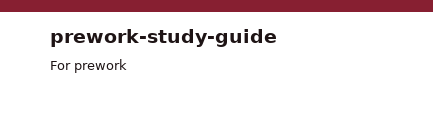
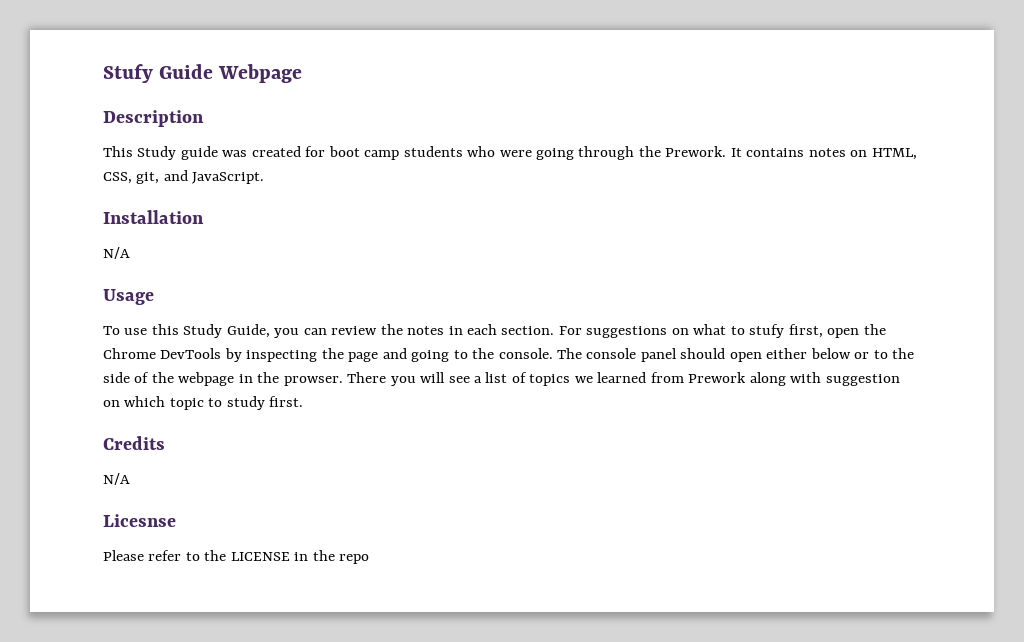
- prework-study-guide
- For prework
+ Stufy Guide Webpage
+ Description
+ This Study guide was created for boot camp students who were going through the Prework. It contains notes on HTML, CSS, git, and JavaScript.
+ Installation
+ N/A
+ Usage
+ To use this Study Guide, you can review the notes in each section. For suggestions on what to stufy first, open the Chrome DevTools by inspecting the page and going to the console. The console panel should open either below or to the side of the webpage in the prowser. There you will see a list of topics we learned from Prework along with suggestion on which topic to study first.
+ Credits
+ N/A
+ Licesnse
+ Please refer to the LICENSE in the repo

